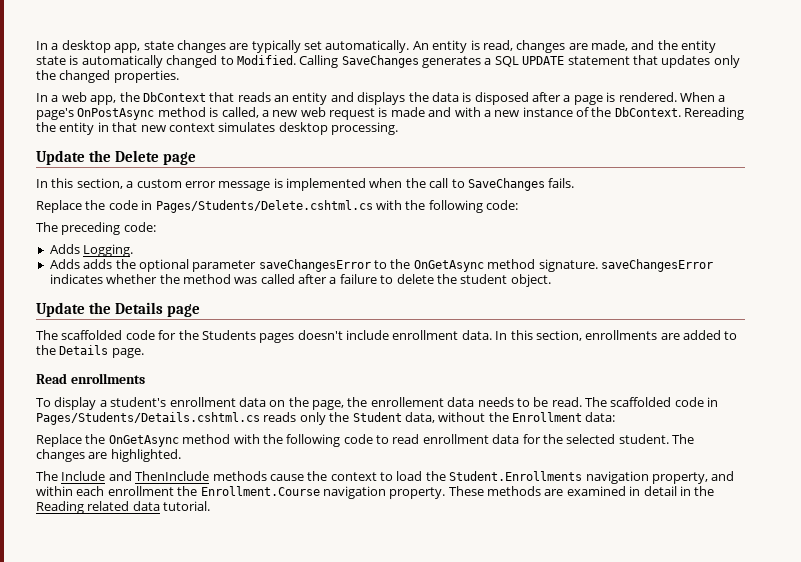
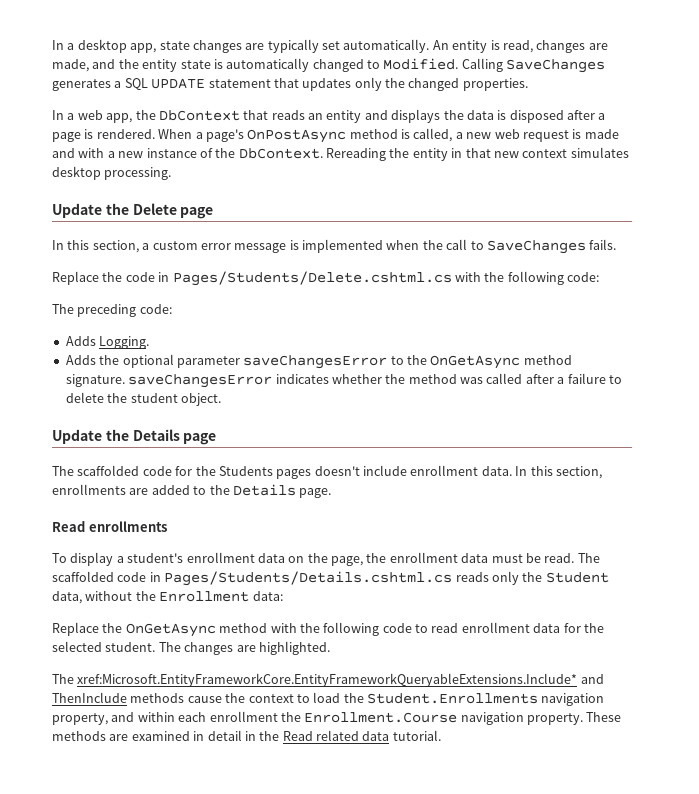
- Adds adds the optional parameter saveChangesError to the OnGetAsync method signature. saveChangesError indicates whether the method was called after a failure to delete the student object.
+ Adds the optional parameter saveChangesError to the OnGetAsync method signature. saveChangesError indicates whether the method was called after a failure to delete the student object.
- To display a student's enrollment data on the page, the enrollement data needs to be read.
+ To display a student's enrollment data on the page, the enrollment data must be read.
- The Include and ThenInclude methods cause the context to load the Student.Enrollments navigation property, and within each enrollment the Enrollment.Course navigation property.
+ The xref:Microsoft.EntityFrameworkCore.EntityFrameworkQueryableExtensions.Include* and ThenInclude methods cause the context to load the Student.Enrollments navigation property, and within each enrollment the Enrollment.Course navigation property.
- These methods are examined in detail in the Reading related data tutorial.
+ These methods are examined in detail in the Read related data tutorial.

